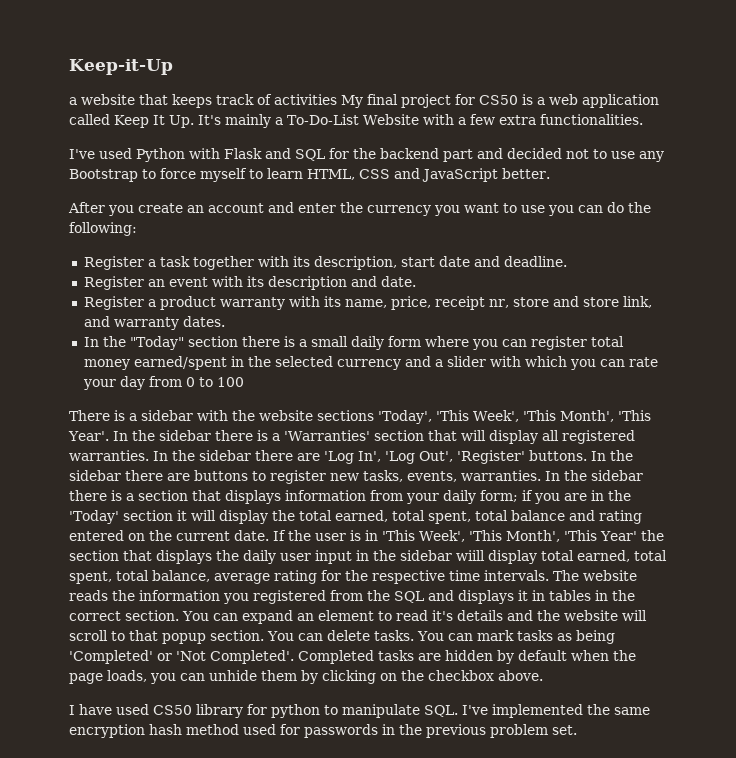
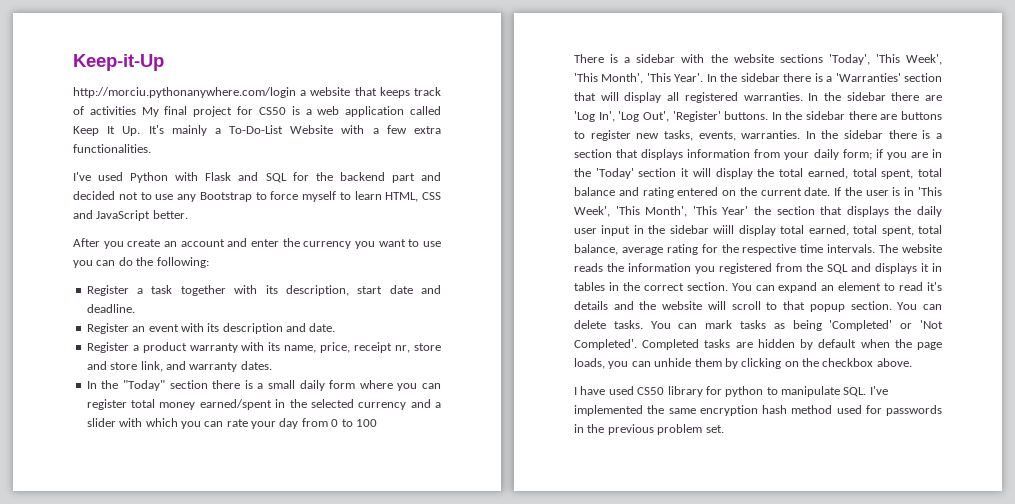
- a website that keeps track of activities My final project for CS50 is a web application called Keep It Up. It's mainly a To-Do-List Website with a few extra functionalities.
+ http://morciu.pythonanywhere.com/login a website that keeps track of activities My final project for CS50 is a web application called Keep It Up. It's mainly a To-Do-List Website with a few extra functionalities.

